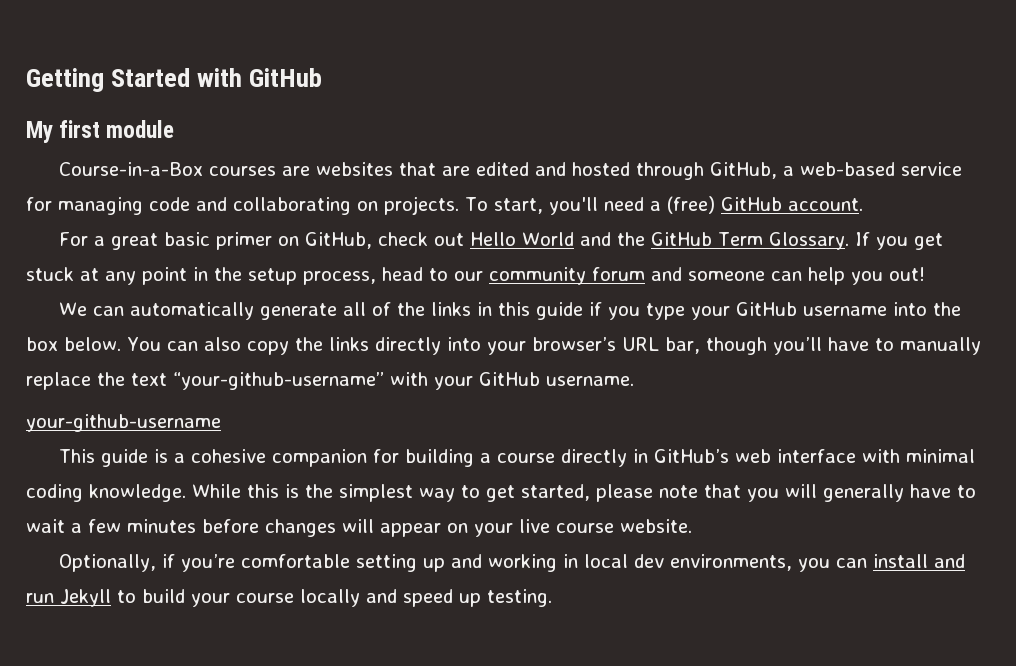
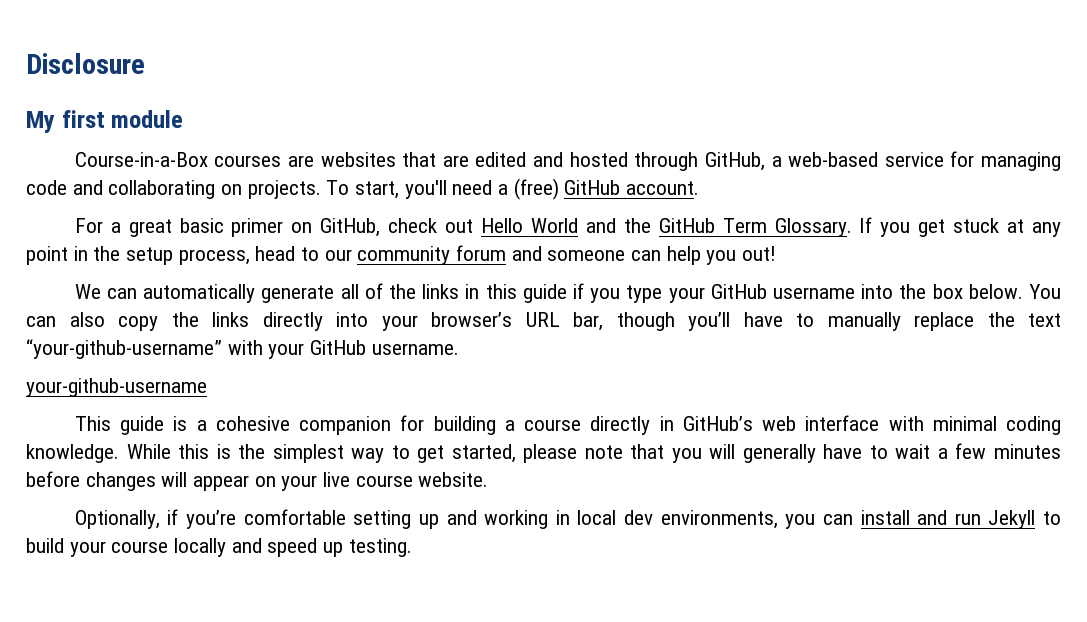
- Getting Started with GitHub
+ Disclosure

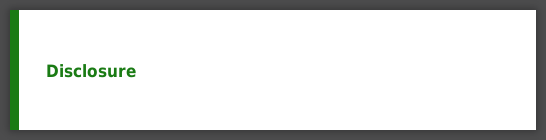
- My first module
- Course-in-a-Box courses are websites that are edited and hosted through GitHub, a web-based service for managing code and collaborating on projects. To start, you'll need a (free) GitHub account.
- For a great basic primer on GitHub, check out Hello World and the GitHub Term Glossary. If you get stuck at any point in the setup process, head to our community forum and someone can help you out!
- We can automatically generate all of the links in this guide if you type your GitHub username into the box below. You can also copy the links directly into your browser’s URL bar, though you’ll have to manually replace the text “your-github-username” with your GitHub username.
- your-github-username
- This guide is a cohesive companion for building a course directly in GitHub’s web interface with minimal coding knowledge. While this is the simplest way to get started, please note that you will generally have to wait a few minutes before changes will appear on your live course website.
- Optionally, if you’re comfortable setting up and working in local dev environments, you can install and run Jekyll to build your course locally and speed up testing.

